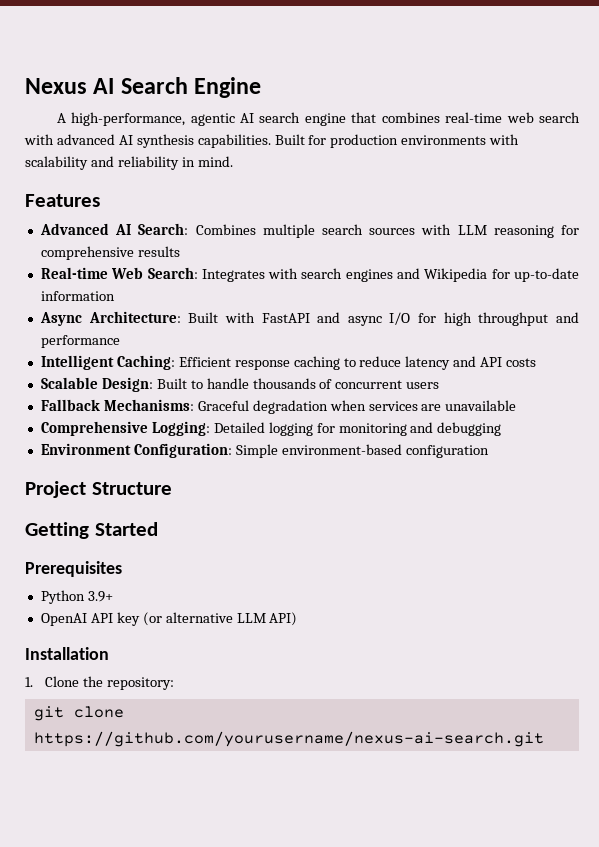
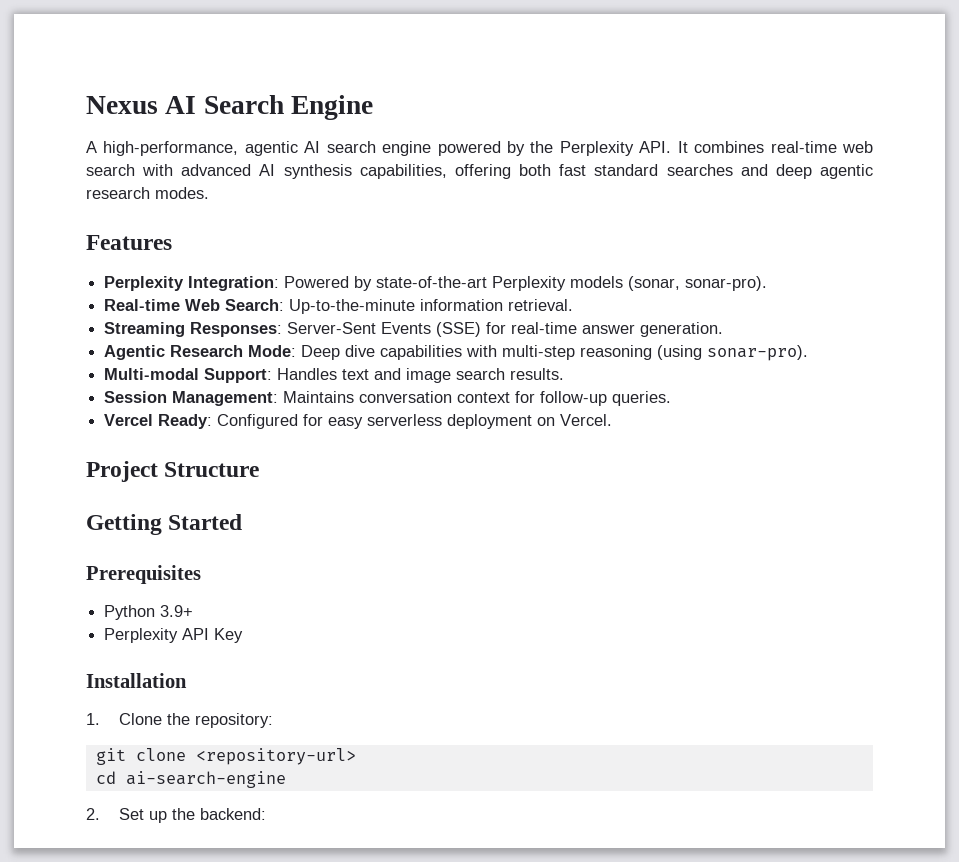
- A high-performance, agentic AI search engine that combines real-time web search with advanced AI synthesis capabilities. Built for production environments with scalability and reliability in mind.
+ A high-performance, agentic AI search engine powered by the Perplexity API. It combines real-time web search with advanced AI synthesis capabilities, offering both fast standard searches and deep agentic research modes.
  Features
- Advanced AI Search: Combines multiple search sources with LLM reasoning for comprehensive results
- Real-time Web Search: Integrates with search engines and Wikipedia for up-to-date information
- Async Architecture: Built with FastAPI and async I/O for high throughput and performance
- Intelligent Caching: Efficient response caching to reduce latency and API costs
- Scalable Design: Built to handle thousands of concurrent users
- Fallback Mechanisms: Graceful degradation when services are unavailable
- Comprehensive Logging: Detailed logging for monitoring and debugging
- Environment Configuration: Simple environment-based configuration
+ Perplexity Integration: Powered by state-of-the-art Perplexity models (sonar, sonar-pro).
+ Real-time Web Search: Up-to-the-minute information retrieval.
+ Streaming Responses: Server-Sent Events (SSE) for real-time answer generation.
+ Agentic Research Mode: Deep dive capabilities with multi-step reasoning (using sonar-pro).
+ Multi-modal Support: Handles text and image search results.
+ Session Management: Maintains conversation context for follow-up queries.
+ Vercel Ready: Configured for easy serverless deployment on Vercel.
- OpenAI API key (or alternative LLM API)
+ Perplexity API Key
- git clone https://github.com/yourusername/nexus-ai-search.git
+ git clone <repository-url>
+ cd ai-search-engine
+ 2. Set up the backend:

